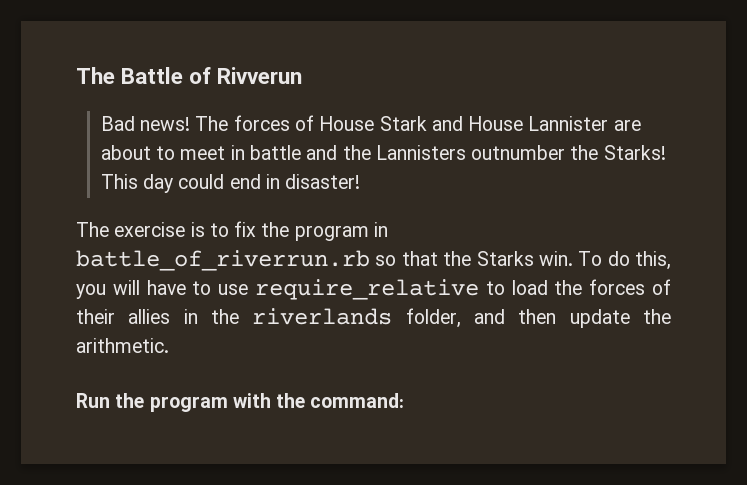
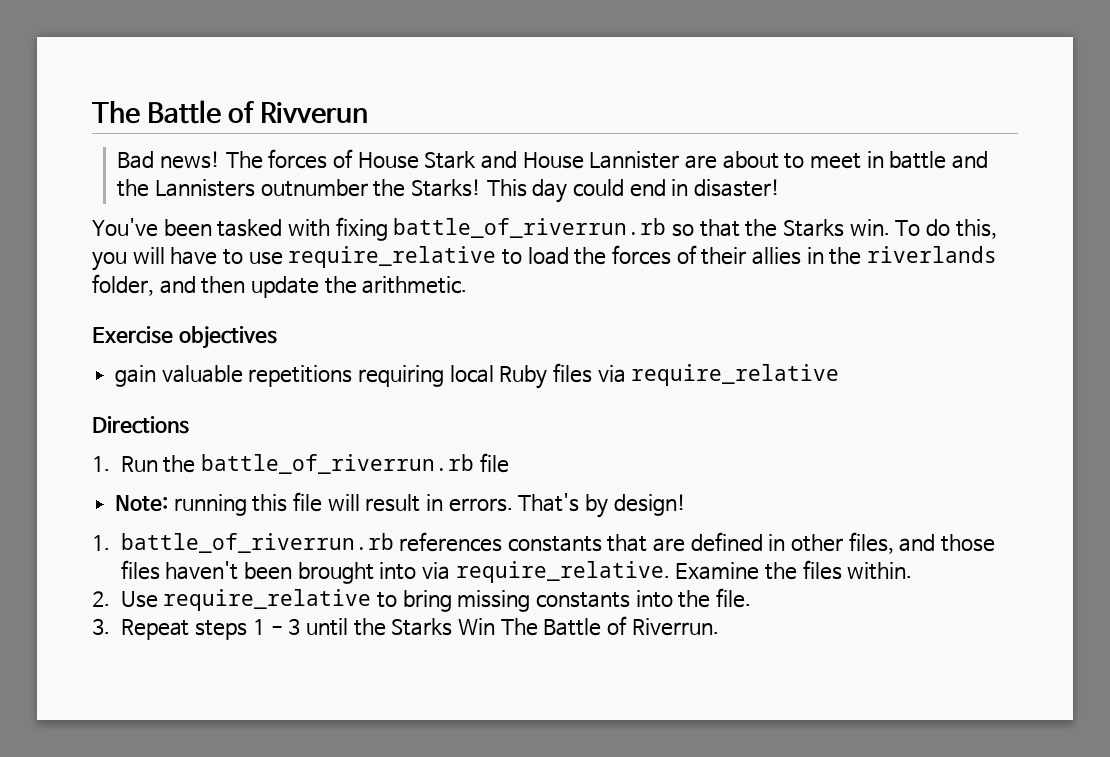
- The exercise is to fix the program in battle_of_riverrun.rb so that the Starks win.
+ You've been tasked with fixing battle_of_riverrun.rb so that the Starks win.
- Run the program with the command:
+ Exercise objectives
+ gain valuable repetitions requiring local Ruby files via require_relative
+ Directions
+ 1. Run the battle_of_riverrun.rb file
+ Note: running this file will result in errors. That's by design!
+ 1. battle_of_riverrun.rb references constants that are defined in other files, and those files haven't been brought into via require_relative. Examine the files within.
+ 2. Use require_relative to bring missing constants into the file.
+ 3. Repeat steps 1 - 3 until the Starks Win The Battle of Riverrun.

